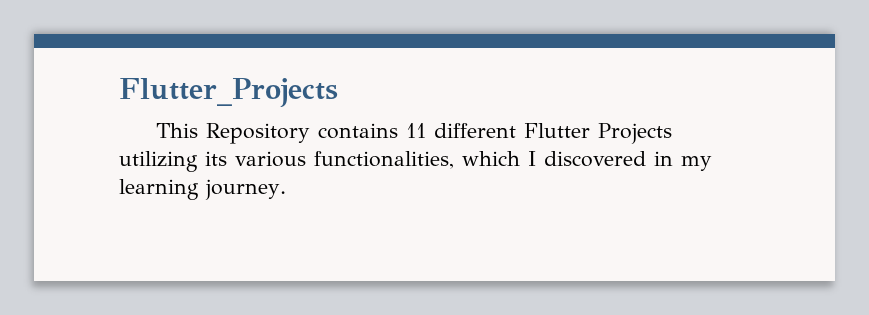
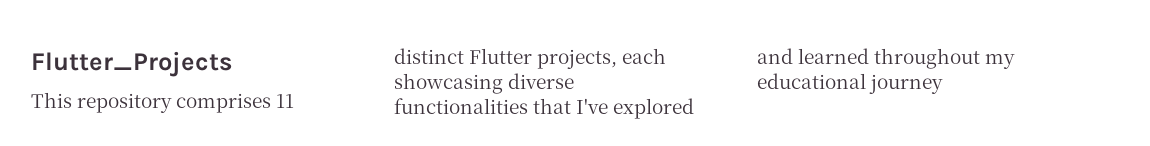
- This Repository contains 11 different Flutter Projects utilizing its various functionalities, which I discovered in my learning journey.
+ This repository comprises 11 distinct Flutter projects, each showcasing diverse functionalities that I've explored and learned throughout my educational journey

